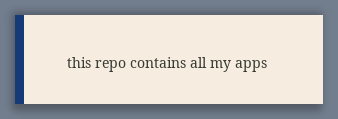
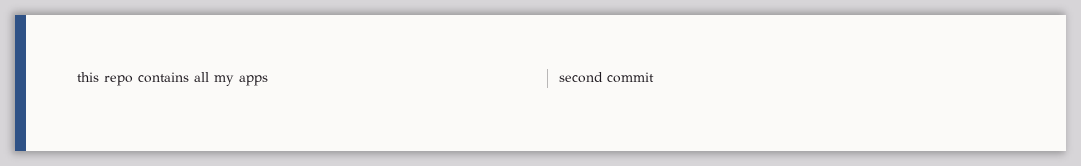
+ second commit

